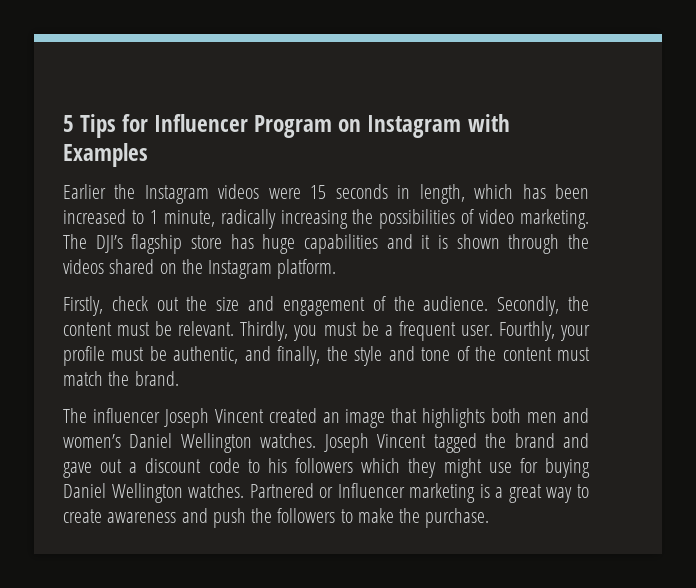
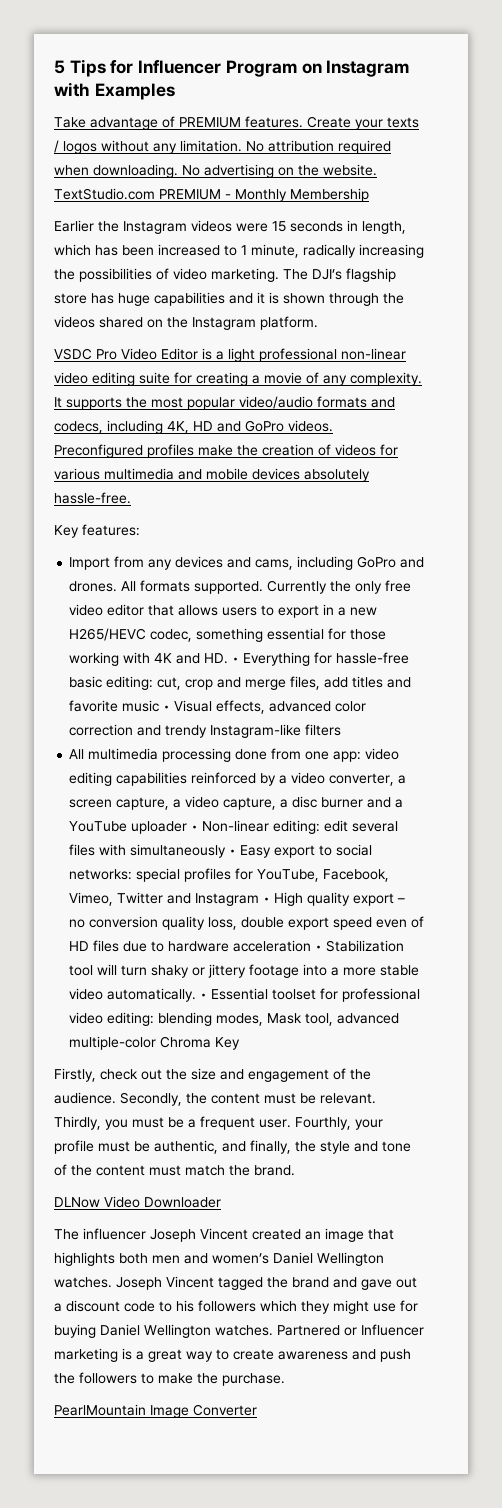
+ Take advantage of PREMIUM features. Create your texts / logos without any limitation. No attribution required when downloading. No advertising on the website. TextStudio.com PREMIUM - Monthly Membership
+ VSDC Pro Video Editor is a light professional non-linear video editing suite for creating a movie of any complexity. It supports the most popular video/audio formats and codecs, including 4K, HD and GoPro videos. Preconfigured profiles make the creation of videos for various multimedia and mobile devices absolutely hassle-free.
+ Key features:
+ Import from any devices and cams, including GoPro and drones. All formats supported. Сurrently the only free video editor that allows users to export in a new H265/HEVC codec, something essential for those working with 4K and HD. • Everything for hassle-free basic editing: cut, crop and merge files, add titles and favorite music • Visual effects, advanced color correction and trendy Instagram-like filters
+ All multimedia processing done from one app: video editing capabilities reinforced by a video converter, a screen capture, a video capture, a disc burner and a YouTube uploader • Non-linear editing: edit several files with simultaneously • Easy export to social networks: special profiles for YouTube, Facebook, Vimeo, Twitter and Instagram • High quality export – no conversion quality loss, double export speed even of HD files due to hardware acceleration • Stabilization tool will turn shaky or jittery footage into a more stable video automatically. • Essential toolset for professional video editing: blending modes, Mask tool, advanced multiple-color Chroma Key
+ DLNow Video Downloader
+ PearlMountain Image Converter

